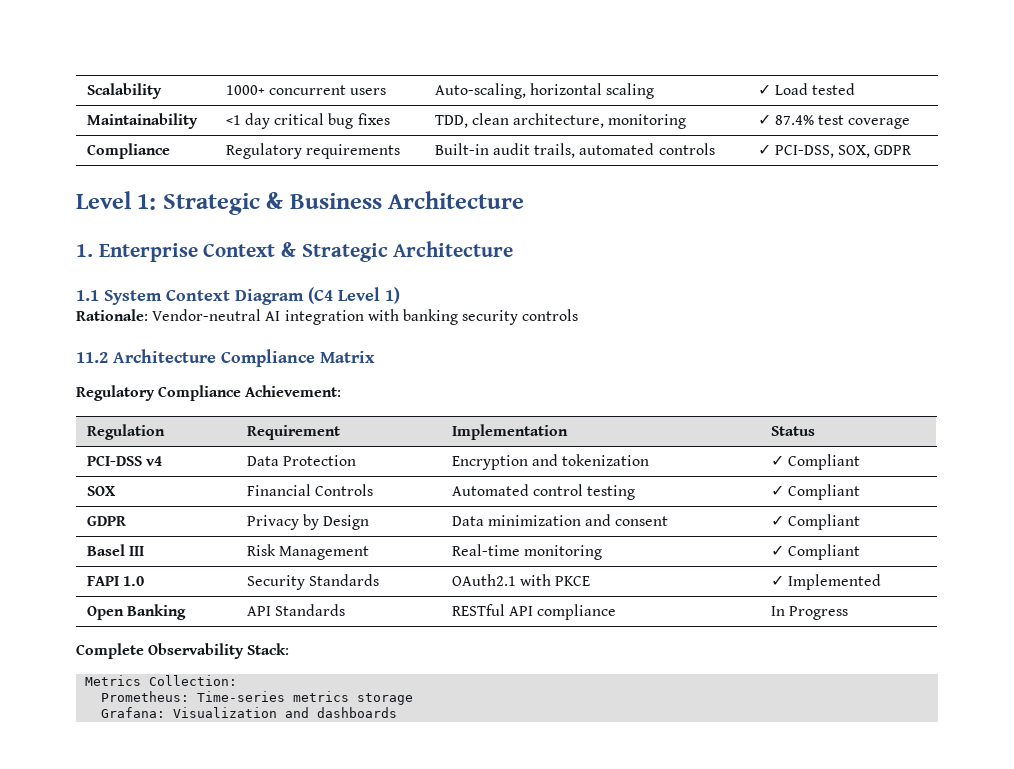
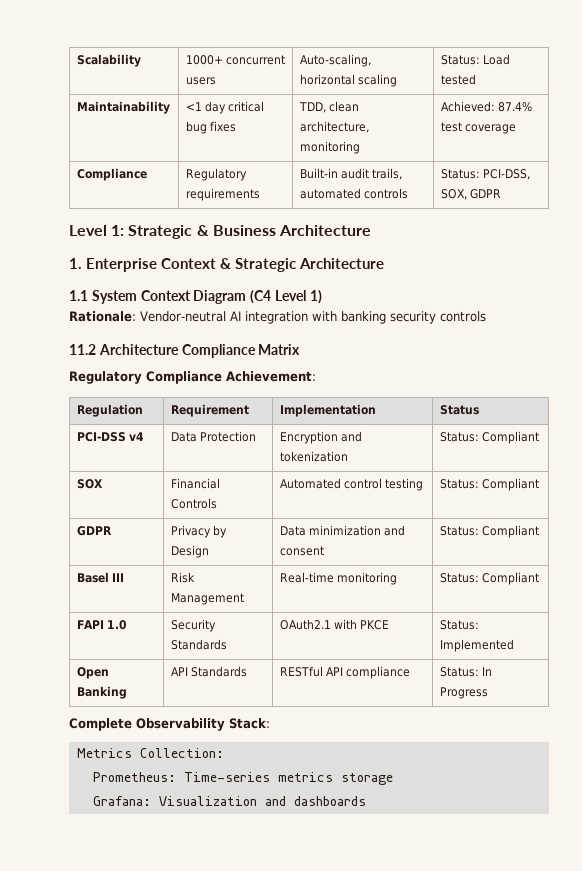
- Scalability | 1000+ concurrent users | Auto-scaling, horizontal scaling | ✓ Load tested
+ Scalability | 1000+ concurrent users | Auto-scaling, horizontal scaling | Status: Load tested
- Maintainability | <1 day critical bug fixes | TDD, clean architecture, monitoring | ✓ 87.4% test coverage
+ Maintainability | <1 day critical bug fixes | TDD, clean architecture, monitoring | Achieved: 87.4% test coverage
- Compliance | Regulatory requirements | Built-in audit trails, automated controls | ✓ PCI-DSS, SOX, GDPR
+ Compliance | Regulatory requirements | Built-in audit trails, automated controls | Status: PCI-DSS, SOX, GDPR
- PCI-DSS v4 | Data Protection | Encryption and tokenization | ✓ Compliant
+ PCI-DSS v4 | Data Protection | Encryption and tokenization | Status: Compliant
- SOX | Financial Controls | Automated control testing | ✓ Compliant
+ SOX | Financial Controls | Automated control testing | Status: Compliant
- GDPR | Privacy by Design | Data minimization and consent | ✓ Compliant
+ GDPR | Privacy by Design | Data minimization and consent | Status: Compliant
- Basel III | Risk Management | Real-time monitoring | ✓ Compliant
+ Basel III | Risk Management | Real-time monitoring | Status: Compliant
- FAPI 1.0 | Security Standards | OAuth2.1 with PKCE | ✓ Implemented
+ FAPI 1.0 | Security Standards | OAuth2.1 with PKCE | Status: Implemented
- Open Banking | API Standards | RESTful API compliance | In Progress
+ Open Banking | API Standards | RESTful API compliance | Status: In Progress

